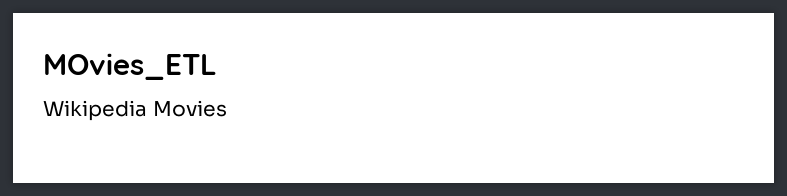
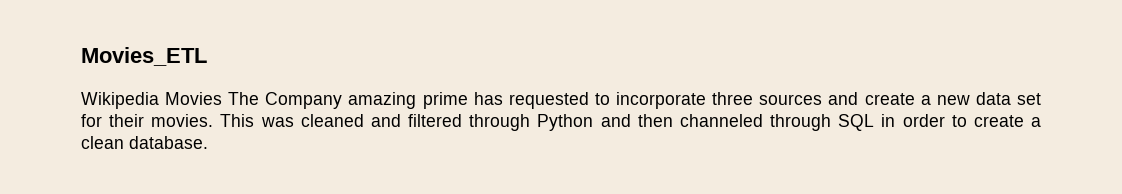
- MOvies_ETL
+ Movies_ETL
- Wikipedia Movies
+ Wikipedia Movies The Company amazing prime has requested to incorporate three sources and create a new data set for their movies. This was cleaned and filtered through Python and then channeled through SQL in order to create a clean database.

